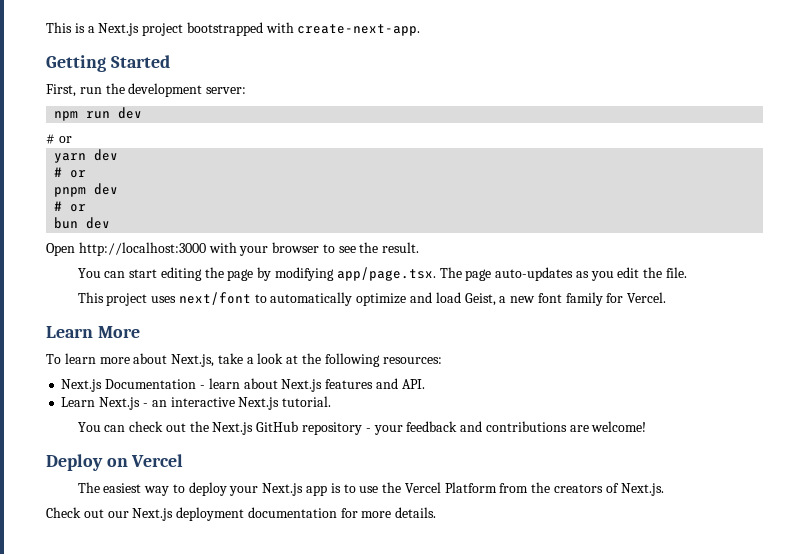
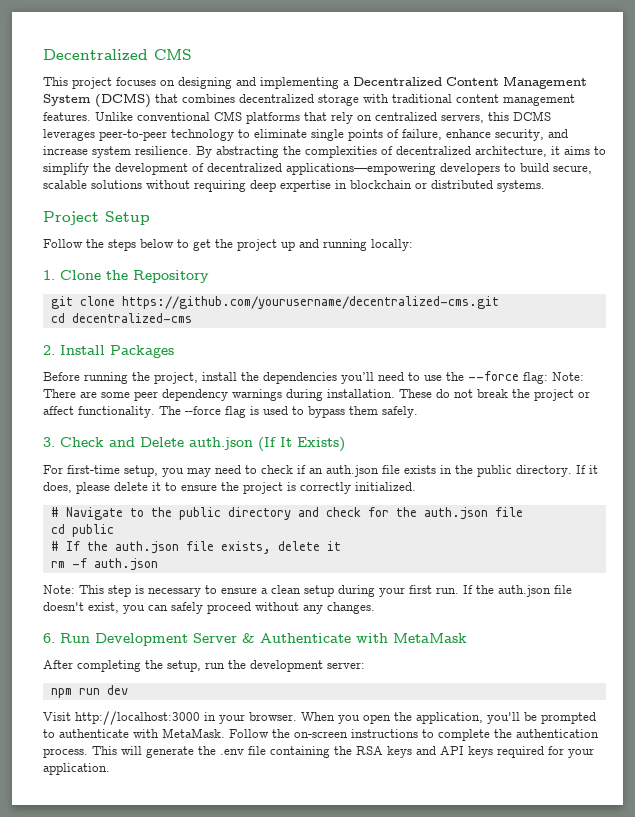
- This is a Next.js project bootstrapped with create-next-app.
- Getting Started
- First, run the development server:
+ Decentralized CMS
+ This project focuses on designing and implementing a Decentralized Content Management System (DCMS) that combines decentralized storage with traditional content management features. Unlike conventional CMS platforms that rely on centralized servers, this DCMS leverages peer-to-peer technology to eliminate single points of failure, enhance security, and increase system resilience. By abstracting the complexities of decentralized architecture, it aims to simplify the development of decentralized applications—empowering developers to build secure, scalable solutions without requiring deep expertise in blockchain or distributed systems.
+ Project Setup
+ Follow the steps below to get the project up and running locally:
+ 1. Clone the Repository
+ git clone https://github.com/yourusername/decentralized-cms.git
+ cd decentralized-cms
+ 2. Install Packages
+ Before running the project, install the dependencies you’ll need to use the --force flag: Note: There are some peer dependency warnings during installation. These do not break the project or affect functionality. The --force flag is used to bypass them safely.
+ 3. Check and Delete auth.json (If It Exists)
+ For first-time setup, you may need to check if an auth.json file exists in the public directory. If it does, please delete it to ensure the project is correctly initialized.
+ # Navigate to the public directory and check for the auth.json file
+ cd public
+ # If the auth.json file exists, delete it
+ rm -f auth.json
+ Note: This step is necessary to ensure a clean setup during your first run. If the auth.json file doesn't exist, you can safely proceed without any changes.
+ 6. Run Development Server & Authenticate with MetaMask
+ After completing the setup, run the development server:
  npm run dev
- # or
- yarn dev
- # or
- pnpm dev
- # or
- bun dev
- Open http://localhost:3000 with your browser to see the result.
- You can start editing the page by modifying app/page.tsx. The page auto-updates as you edit the file.
- This project uses next/font to automatically optimize and load Geist, a new font family for Vercel.
- Learn More
- To learn more about Next.js, take a look at the following resources:
- Next.js Documentation - learn about Next.js features and API.
- Learn Next.js - an interactive Next.js tutorial.
- You can check out the Next.js GitHub repository - your feedback and contributions are welcome!
- Deploy on Vercel
- The easiest way to deploy your Next.js app is to use the Vercel Platform from the creators of Next.js.
- Check out our Next.js deployment documentation for more details.
+ Visit http://localhost:3000 in your browser. When you open the application, you'll be prompted to authenticate with MetaMask. Follow the on-screen instructions to complete the authentication process. This will generate the .env file containing the RSA keys and API keys required for your application.

